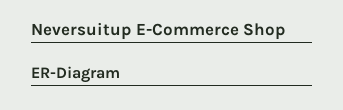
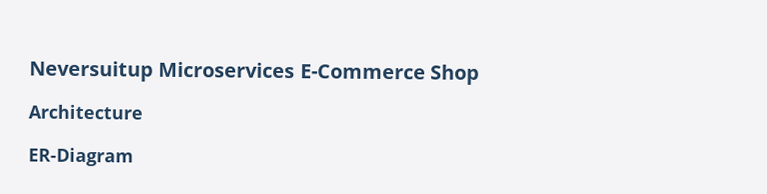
- Neversuitup E-Commerce Shop
+ Neversuitup Microservices E-Commerce Shop
+ Architecture

